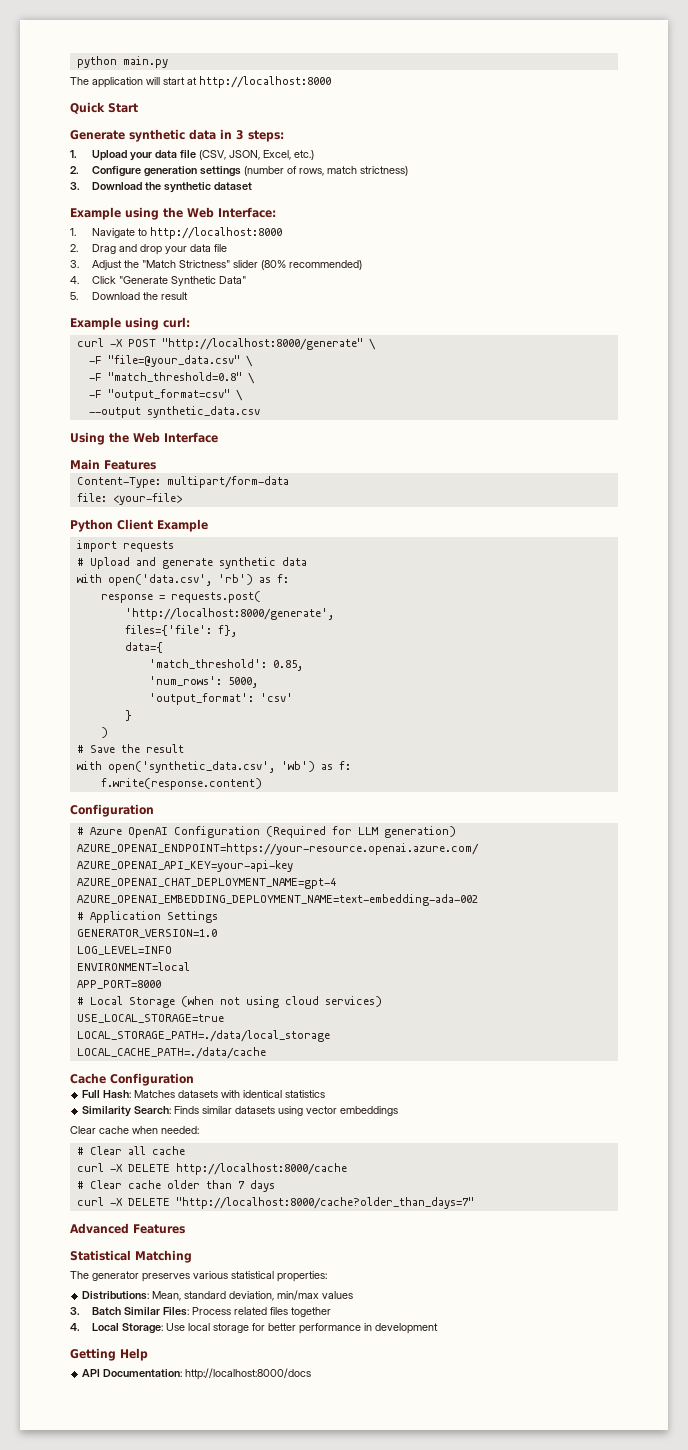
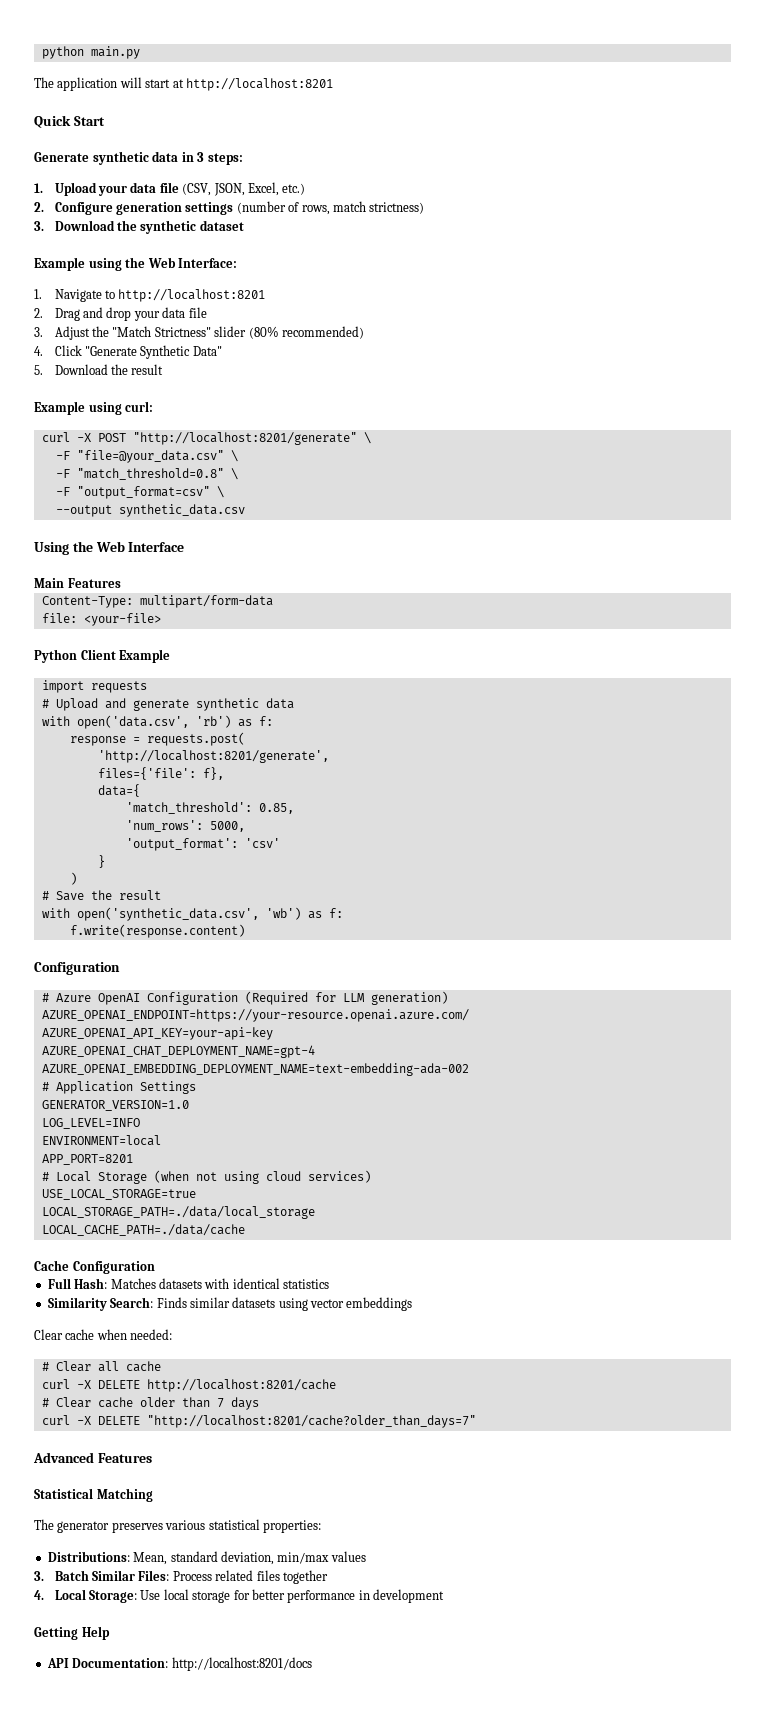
- The application will start at http://localhost:8000
+ The application will start at http://localhost:8201
- 1. Navigate to http://localhost:8000
+ 1. Navigate to http://localhost:8201
- curl -X POST "http://localhost:8000/generate" \
+ curl -X POST "http://localhost:8201/generate" \
- 'http://localhost:8000/generate',
+ 'http://localhost:8201/generate',
- APP_PORT=8000
+ APP_PORT=8201
- curl -X DELETE http://localhost:8000/cache
+ curl -X DELETE http://localhost:8201/cache
- curl -X DELETE "http://localhost:8000/cache?older_than_days=7"
+ curl -X DELETE "http://localhost:8201/cache?older_than_days=7"
- API Documentation: http://localhost:8000/docs
+ API Documentation: http://localhost:8201/docs

